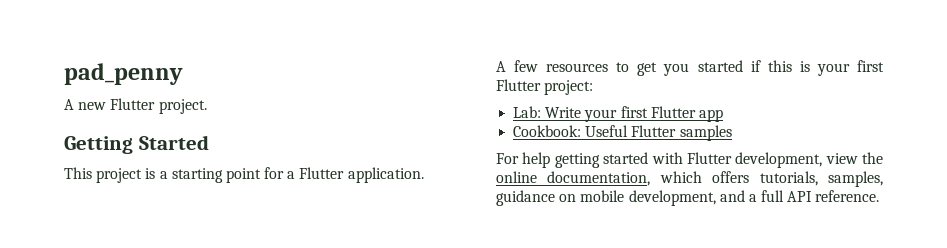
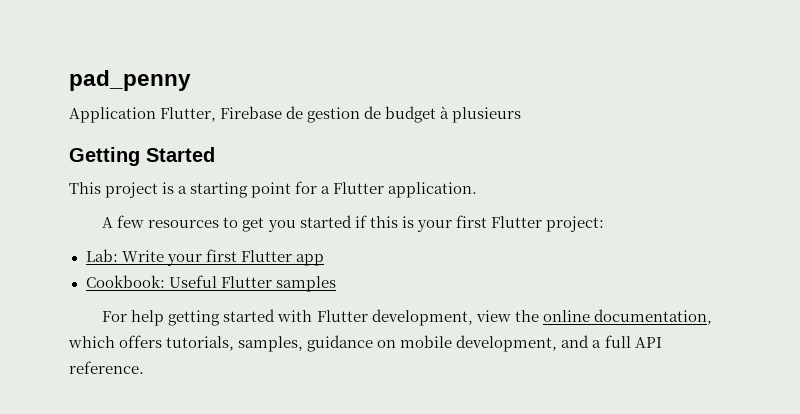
- A new Flutter project.
+ Application Flutter, Firebase de gestion de budget à plusieurs

